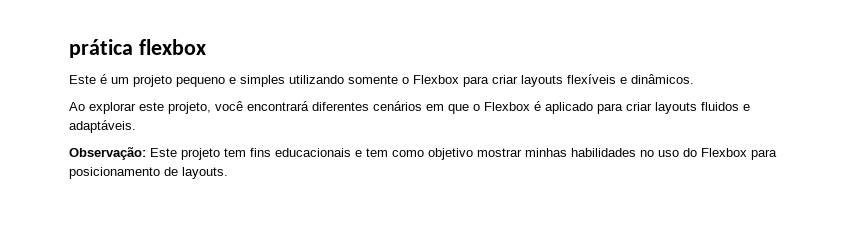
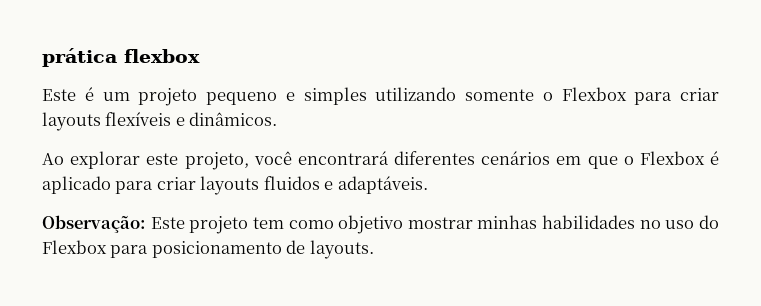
- Observação: Este projeto tem fins educacionais e tem como objetivo mostrar minhas habilidades no uso do Flexbox para posicionamento de layouts.
+ Observação: Este projeto tem como objetivo mostrar minhas habilidades no uso do Flexbox para posicionamento de layouts.

